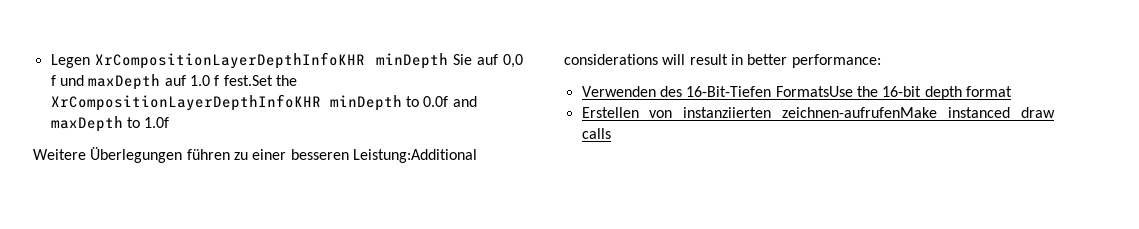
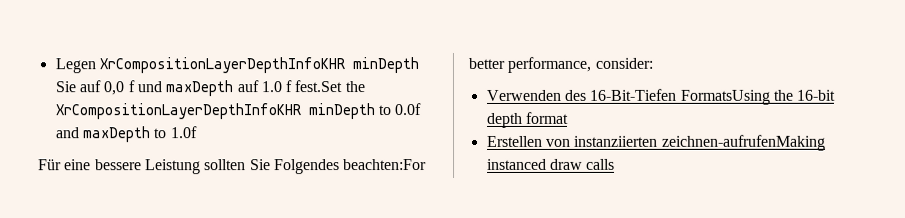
- Weitere Überlegungen führen zu einer besseren Leistung:Additional considerations will result in better performance:
+ Für eine bessere Leistung sollten Sie Folgendes beachten:For better performance, consider:
- Verwenden des 16-Bit-Tiefen FormatsUse the 16-bit depth format
+ Verwenden des 16-Bit-Tiefen FormatsUsing the 16-bit depth format
- Erstellen von instanziierten zeichnen-aufrufenMake instanced draw calls
+ Erstellen von instanziierten zeichnen-aufrufenMaking instanced draw calls

